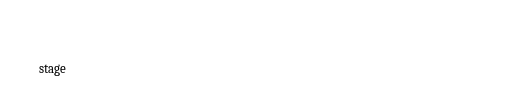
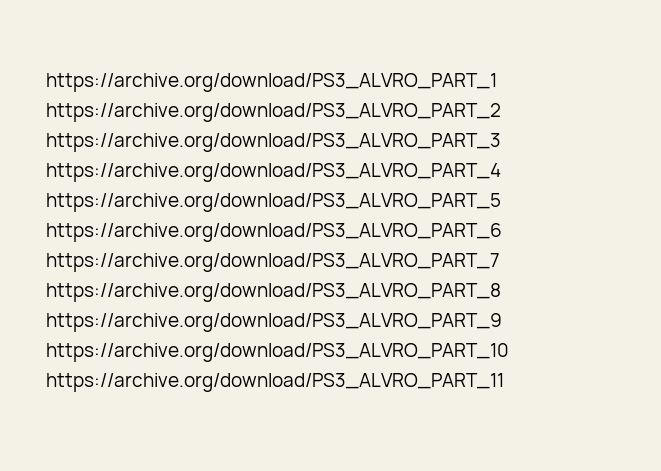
- stage
+ https://archive.org/download/PS3_ALVRO_PART_1
+ https://archive.org/download/PS3_ALVRO_PART_2
+ https://archive.org/download/PS3_ALVRO_PART_3
+ https://archive.org/download/PS3_ALVRO_PART_4
+ https://archive.org/download/PS3_ALVRO_PART_5
+ https://archive.org/download/PS3_ALVRO_PART_6
+ https://archive.org/download/PS3_ALVRO_PART_7
+ https://archive.org/download/PS3_ALVRO_PART_8
+ https://archive.org/download/PS3_ALVRO_PART_9
+ https://archive.org/download/PS3_ALVRO_PART_10
+ https://archive.org/download/PS3_ALVRO_PART_11

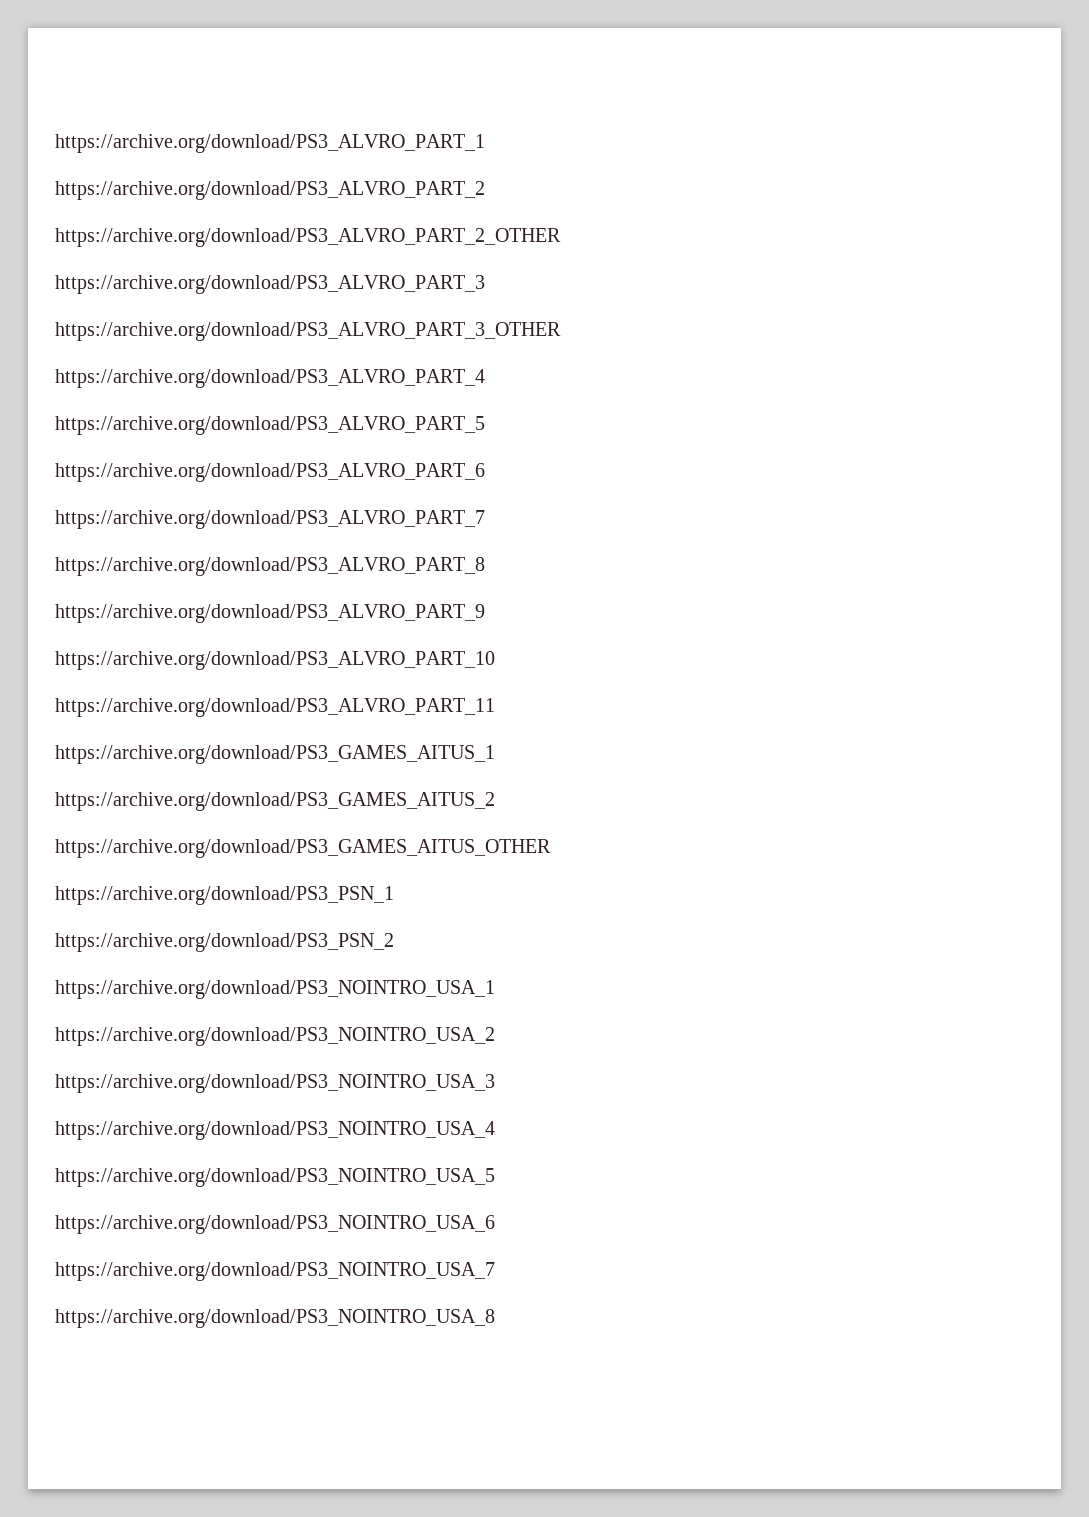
+ https://archive.org/download/PS3_ALVRO_PART_2_OTHER
+ https://archive.org/download/PS3_ALVRO_PART_3_OTHER
+ https://archive.org/download/PS3_GAMES_AITUS_1
+ https://archive.org/download/PS3_GAMES_AITUS_2
+ https://archive.org/download/PS3_GAMES_AITUS_OTHER
+ https://archive.org/download/PS3_PSN_1
+ https://archive.org/download/PS3_PSN_2
+ https://archive.org/download/PS3_NOINTRO_USA_1
+ https://archive.org/download/PS3_NOINTRO_USA_2
+ https://archive.org/download/PS3_NOINTRO_USA_3
+ https://archive.org/download/PS3_NOINTRO_USA_4
+ https://archive.org/download/PS3_NOINTRO_USA_5
+ https://archive.org/download/PS3_NOINTRO_USA_6
+ https://archive.org/download/PS3_NOINTRO_USA_7
+ https://archive.org/download/PS3_NOINTRO_USA_8

